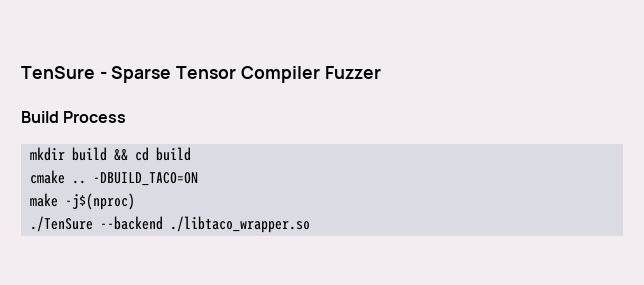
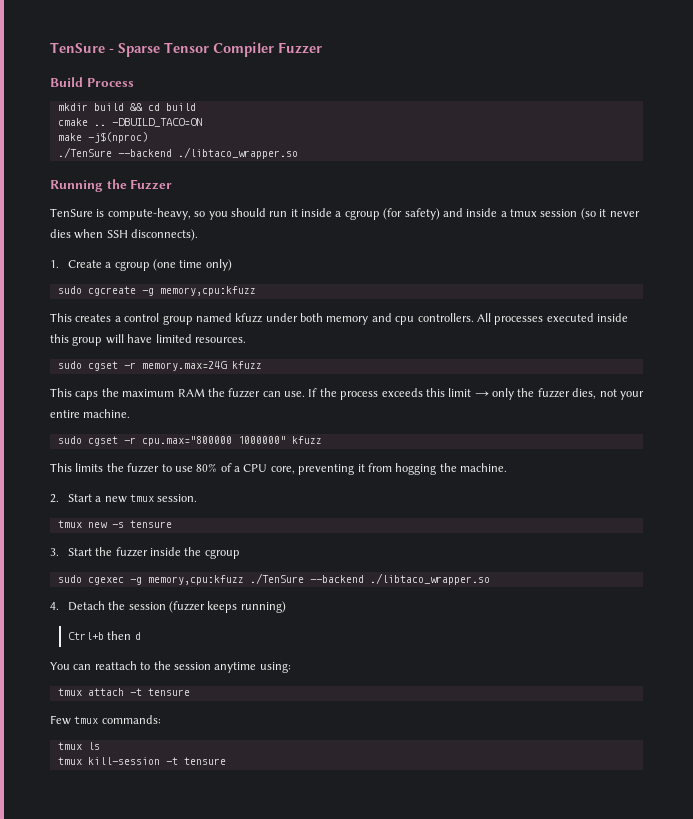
+ Running the Fuzzer
+ TenSure is compute-heavy, so you should run it inside a cgroup (for safety) and inside a tmux session (so it never dies when SSH disconnects).
+ 1. Create a cgroup (one time only)
+ sudo cgcreate -g memory,cpu:kfuzz
+ This creates a control group named kfuzz under both memory and cpu controllers. All processes executed inside this group will have limited resources.
+ sudo cgset -r memory.max=24G kfuzz
+ This caps the maximum RAM the fuzzer can use. If the process exceeds this limit → only the fuzzer dies, not your entire machine.
+ sudo cgset -r cpu.max="800000 1000000" kfuzz
+ This limits the fuzzer to use 80% of a CPU core, preventing it from hogging the machine.
+ 2. Start a new tmux session.
+ tmux new -s tensure
+ 3. Start the fuzzer inside the cgroup
+ sudo cgexec -g memory,cpu:kfuzz ./TenSure --backend ./libtaco_wrapper.so
+ 4. Detach the session (fuzzer keeps running)
+ Ctrl+b then d
+ You can reattach to the session anytime using:
+ tmux attach -t tensure
+ Few tmux commands:
+ tmux ls
+ tmux kill-session -t tensure

